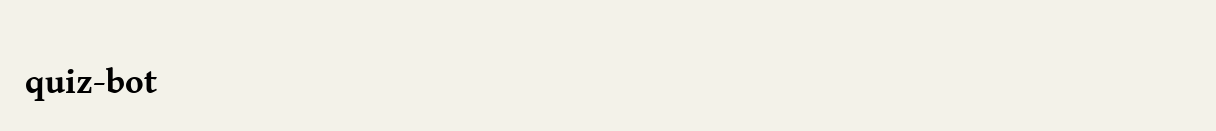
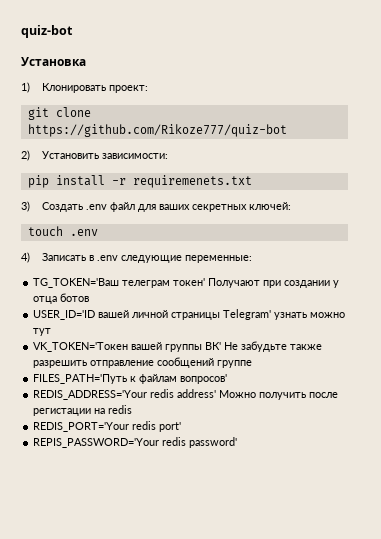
+ Установка
+ 1) Клонировать проект:
+ git clone https://github.com/Rikoze777/quiz-bot
+ 2) Установить зависимости:
+ pip install -r requiremenets.txt
+ 3) Создать .env файл для ваших секретных ключей:
+ touch .env
+ 4) Записать в .env следующие переменные:
+ TG_TOKEN='Ваш телеграм токен' Получают при создании у отца ботов
+ USER_ID='ID вашей личной страницы Telegram' узнать можно тут
+ VK_TOKEN='Токен вашей группы ВК' Не забудьте также разрешить отправление сообщений группе
+ FILES_PATH='Путь к файлам вопросов'
+ REDIS_ADDRESS='Your redis address' Можно получить после регистации на redis
+ REDIS_PORT='Your redis port'
+ REPIS_PASSWORD='Your redis password'

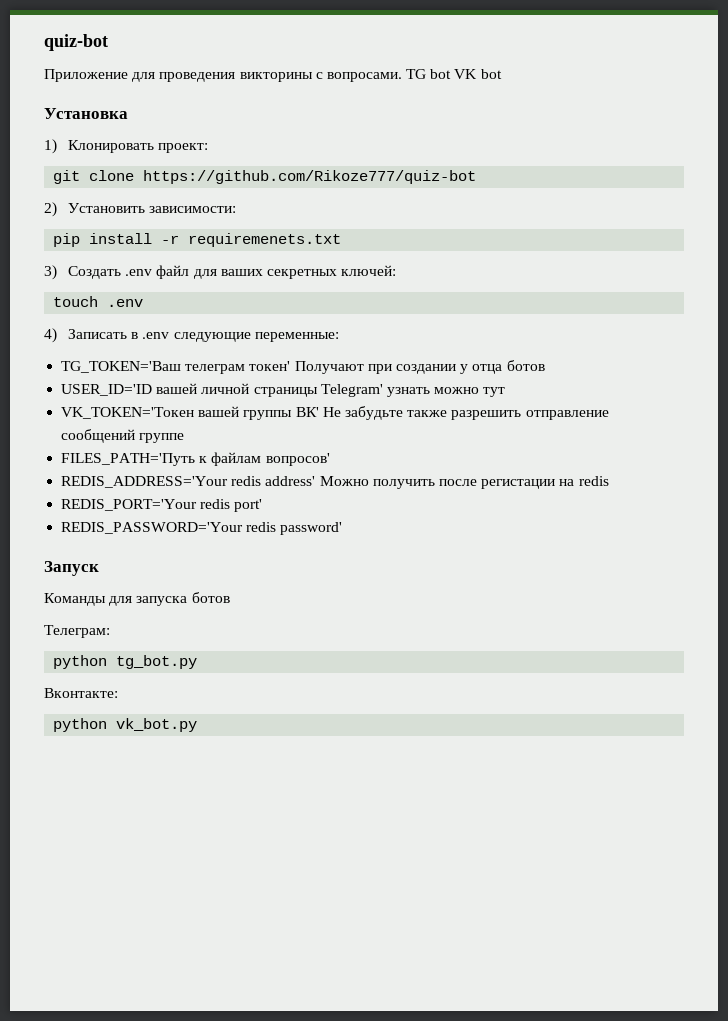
+ Приложение для проведения викторины с вопросами. TG bot VK bot
- REPIS_PASSWORD='Your redis password'
+ REDIS_PASSWORD='Your redis password'
+ Запуск
+ Команды для запуска ботов
+ Телеграм:
+ python tg_bot.py
+ Вконтакте:
+ python vk_bot.py

